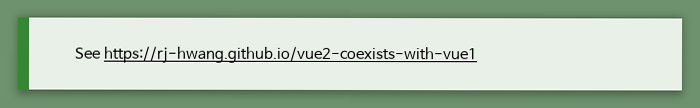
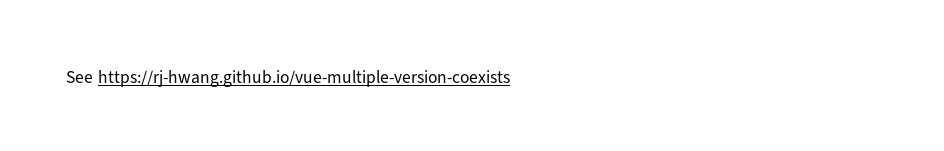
- See https://rj-hwang.github.io/vue2-coexists-with-vue1
+ See https://rj-hwang.github.io/vue-multiple-version-coexists

